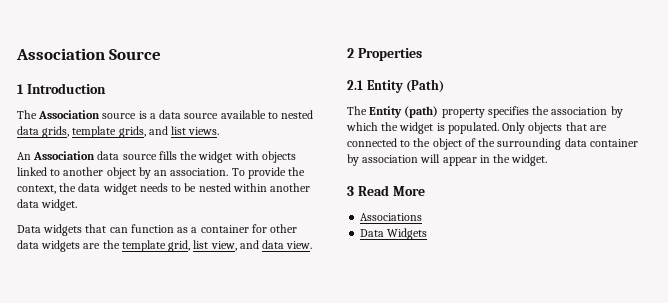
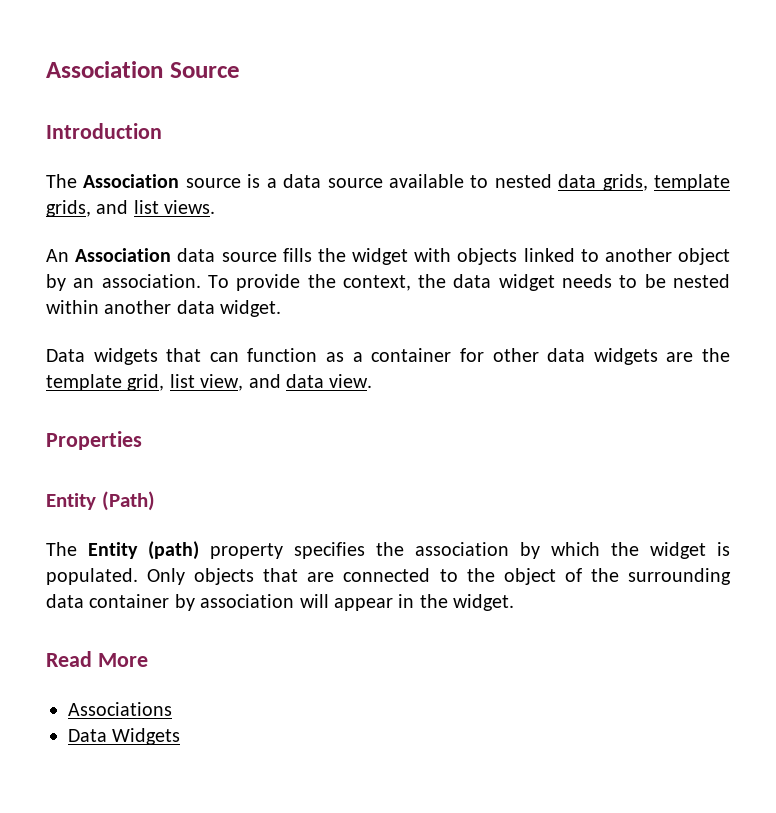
- 1 Introduction
+ Introduction
- 2 Properties
+ Properties
- 2.1 Entity (Path)
+ Entity (Path)
- 3 Read More
+ Read More

